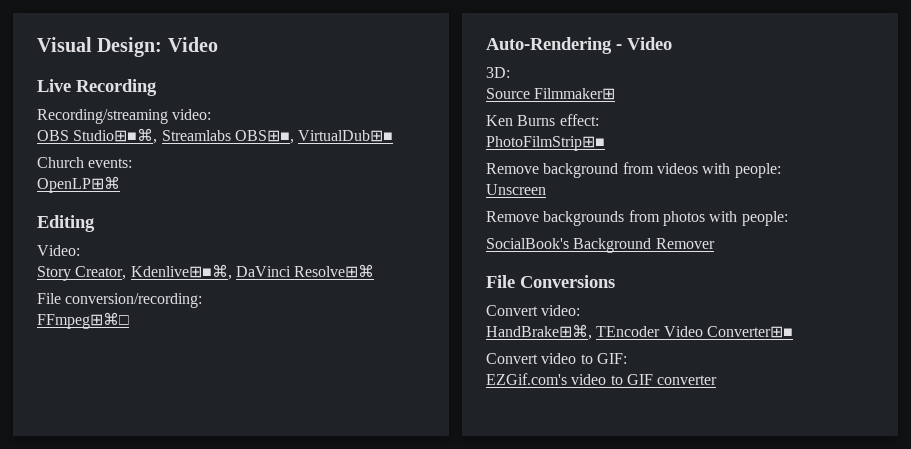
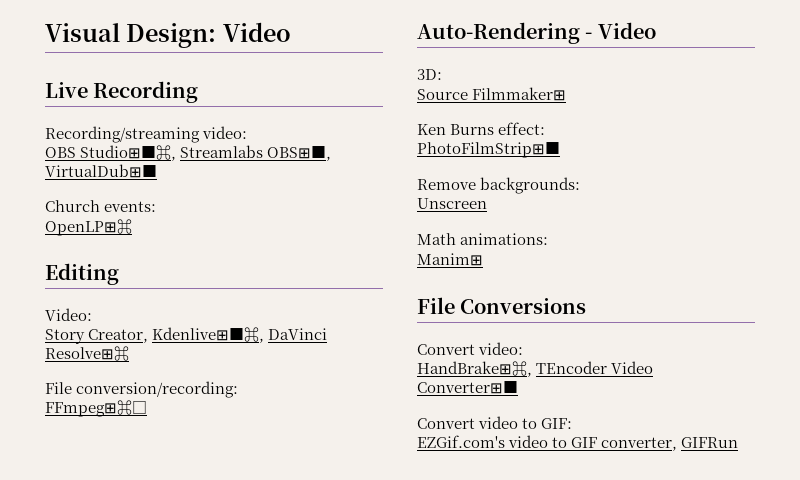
- Remove background from videos with people:
+ Remove backgrounds:
  Unscreen
- Remove backgrounds from photos with people:
- SocialBook's Background Remover
+ Math animations:
+ Manim⊞
- EZGif.com's video to GIF converter
+ EZGif.com's video to GIF converter, GIFRun

